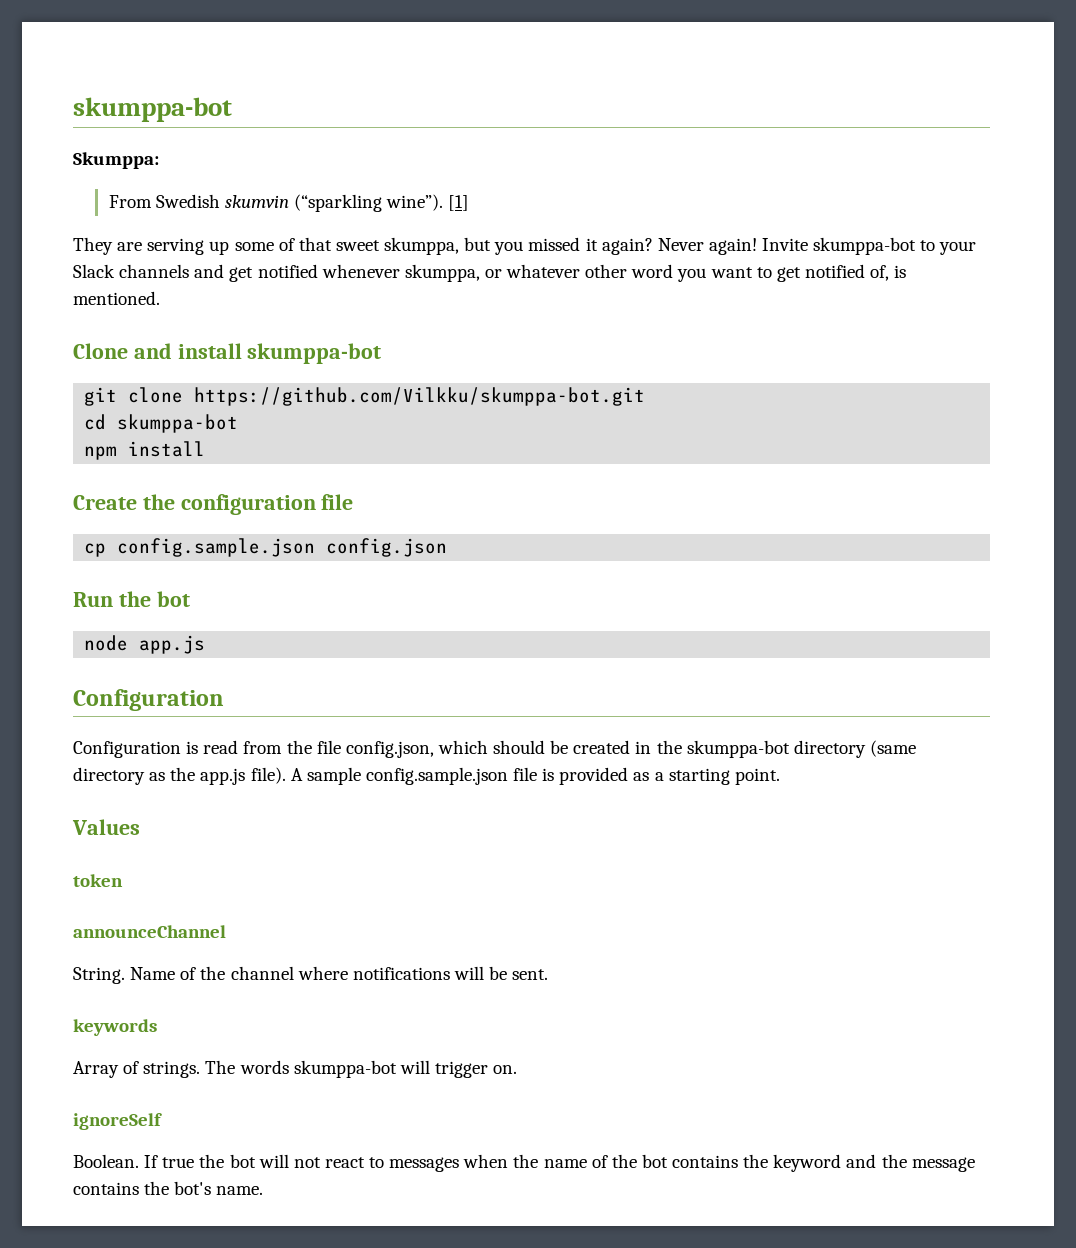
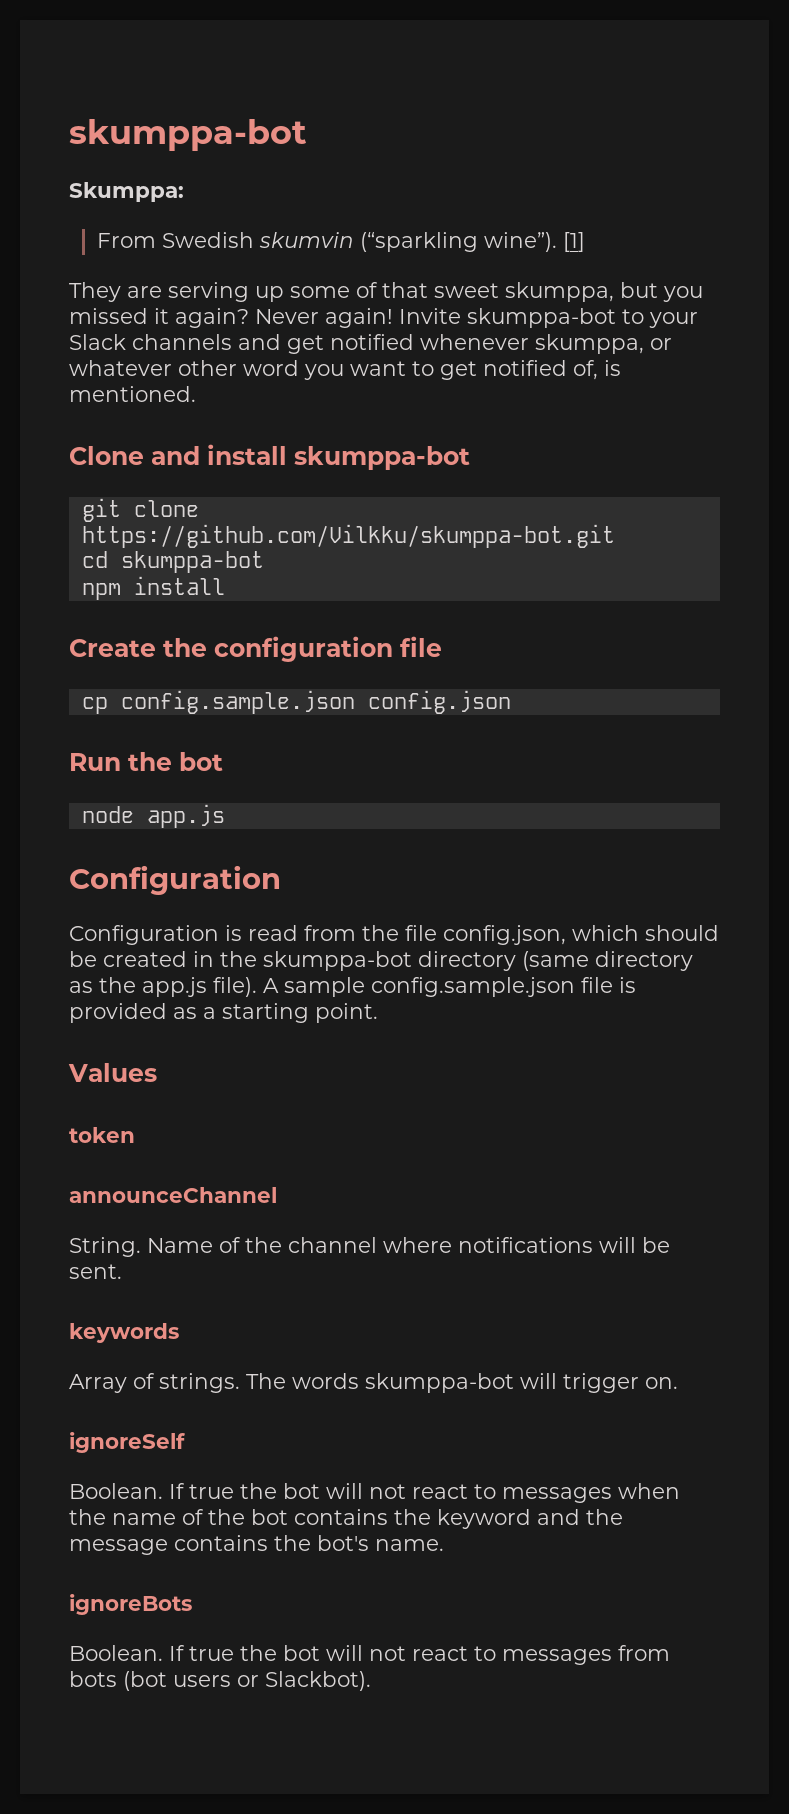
+ ignoreBots
+ Boolean. If true the bot will not react to messages from bots (bot users or Slackbot).

